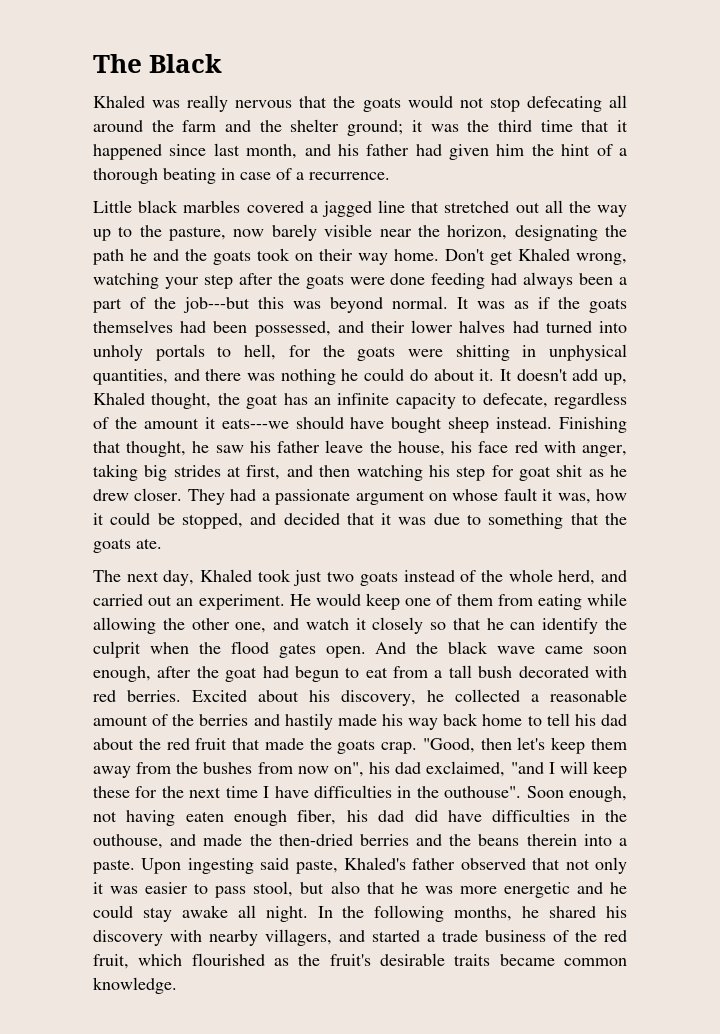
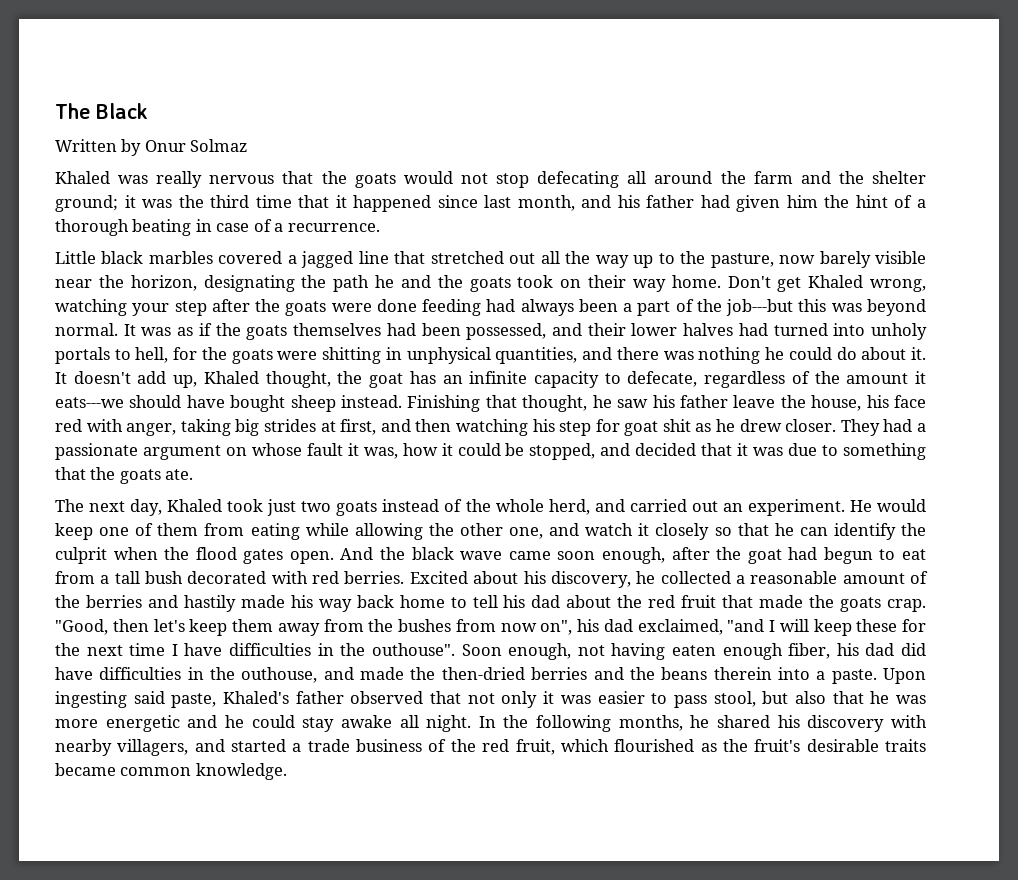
+ Written by Onur Solmaz

